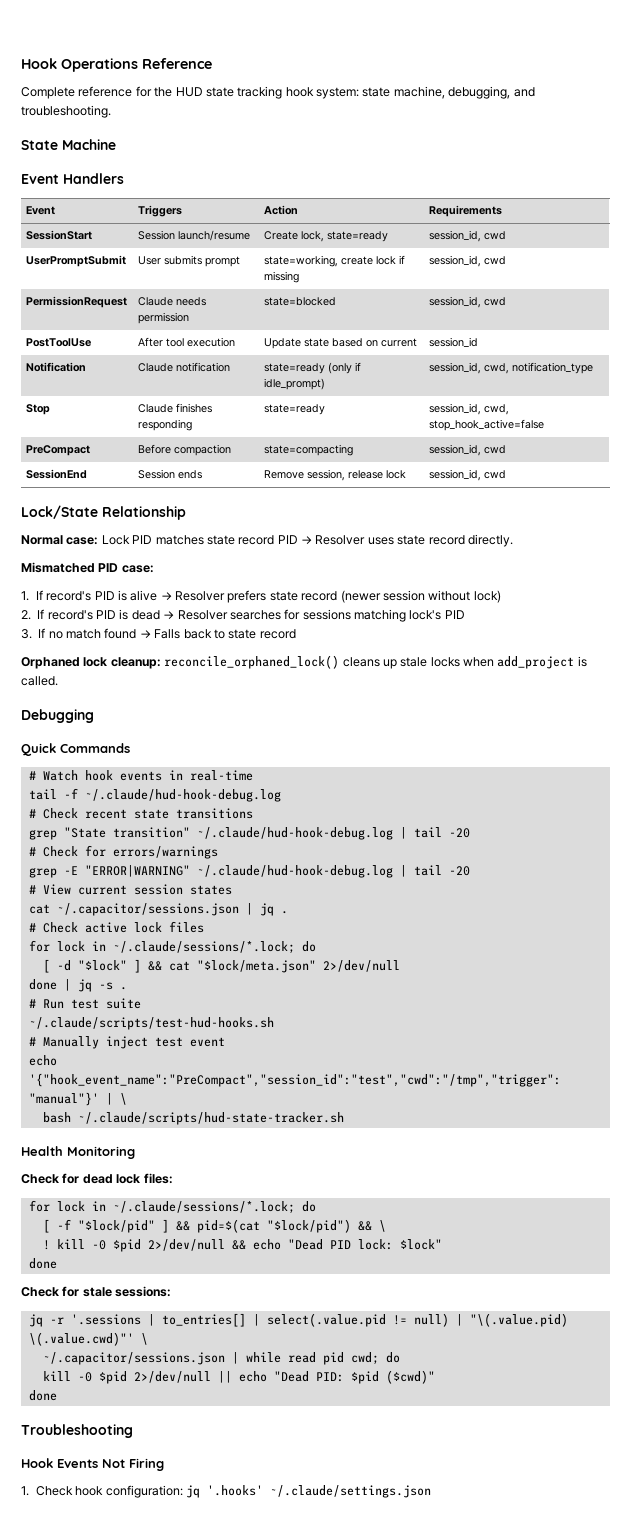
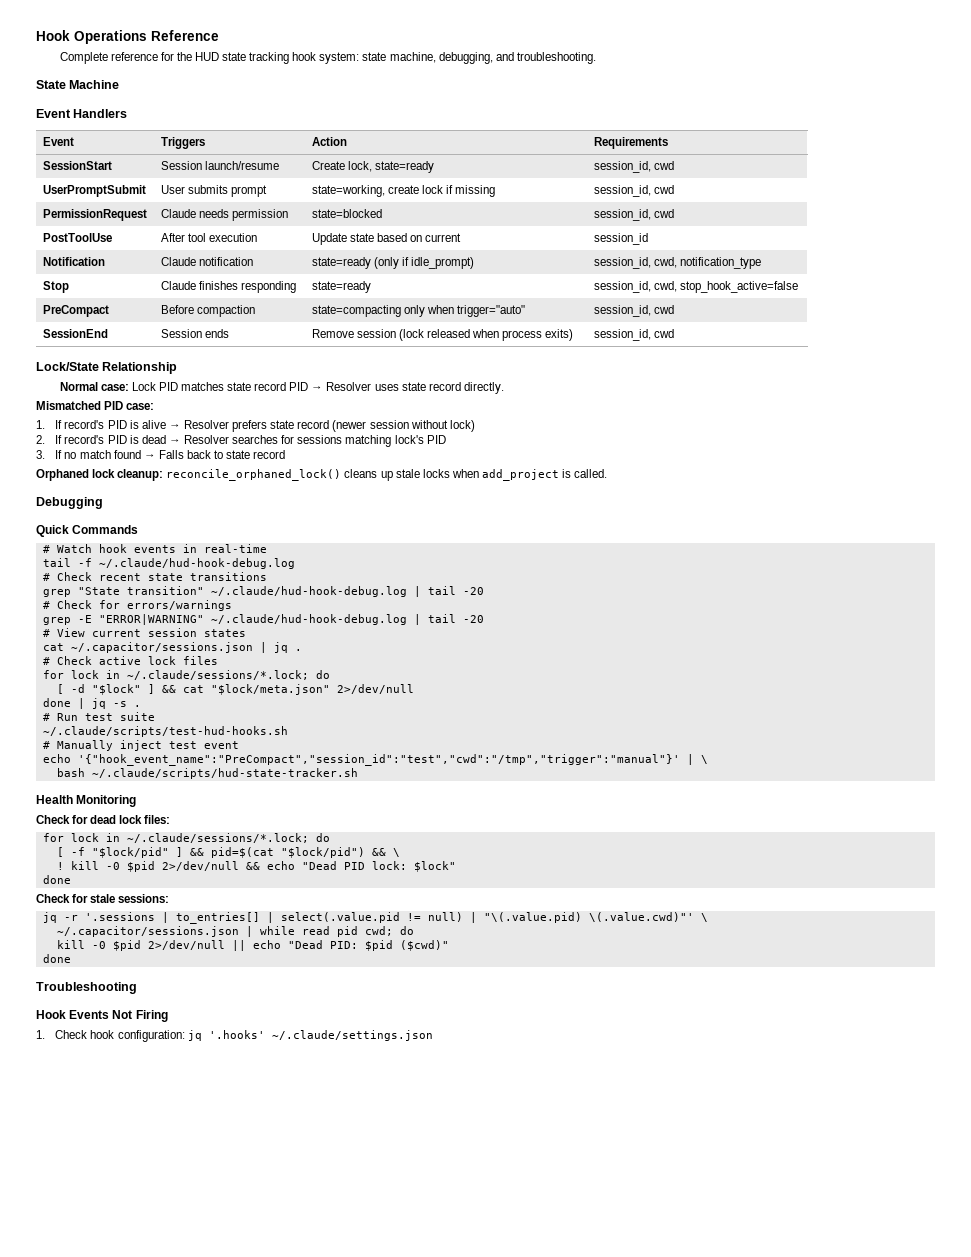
- PreCompact | Before compaction | state=compacting | session_id, cwd
+ PreCompact | Before compaction | state=compacting only when trigger="auto" | session_id, cwd
- SessionEnd | Session ends | Remove session, release lock | session_id, cwd
+ SessionEnd | Session ends | Remove session (lock released when process exits) | session_id, cwd

